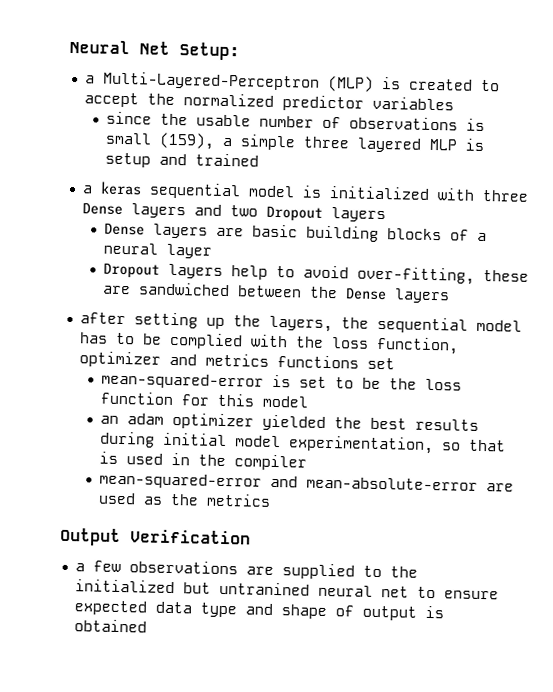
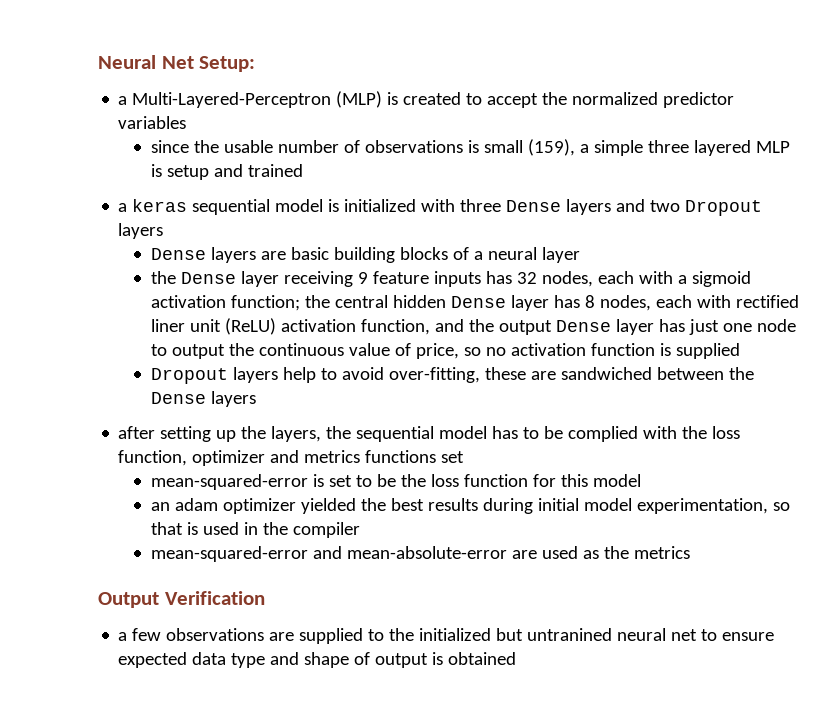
+ the Dense layer receiving 9 feature inputs has 32 nodes, each with a sigmoid activation function; the central hidden Dense layer has 8 nodes, each with rectified liner unit (ReLU) activation function, and the output Dense layer has just one node to output the continuous value of price, so no activation function is supplied

